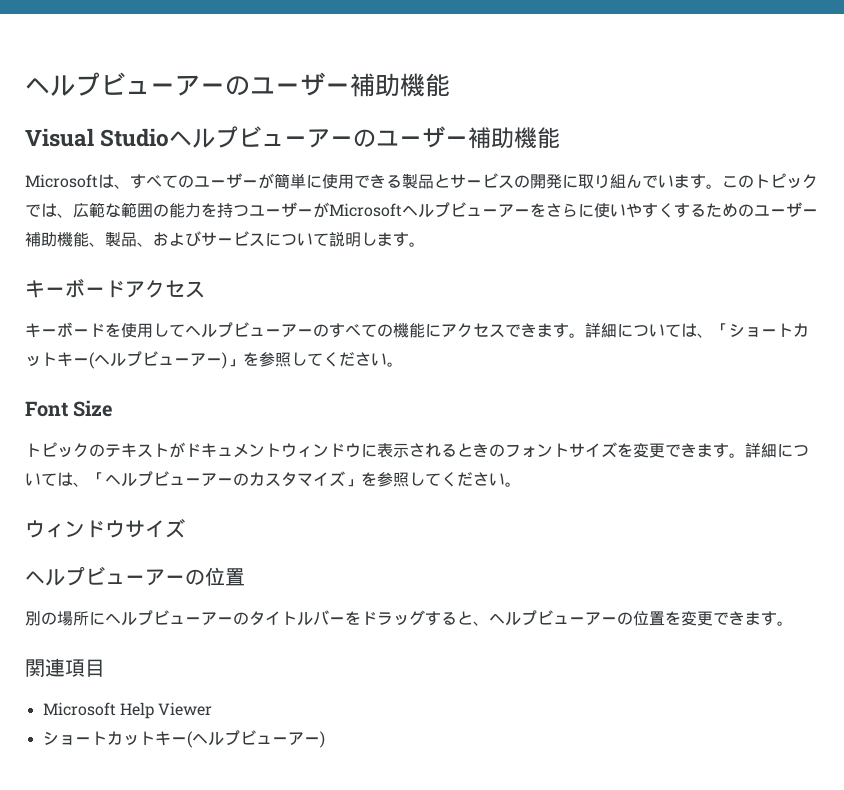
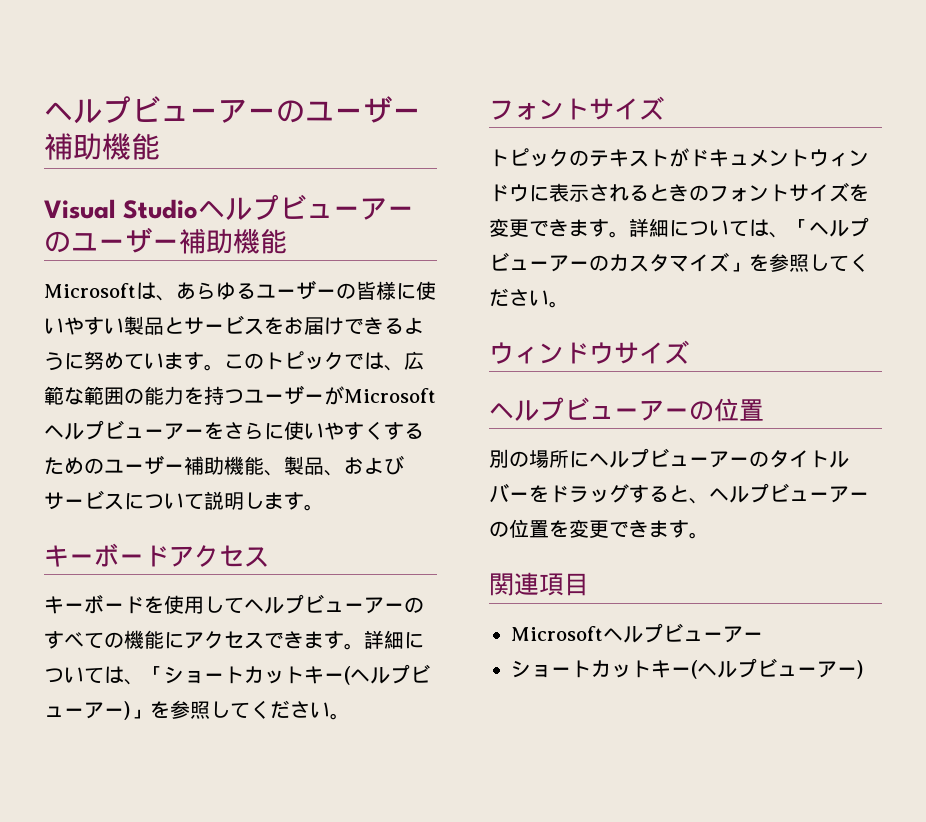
- Microsoftは、すべてのユーザーが簡単に使用できる製品とサービスの開発に取り組んでいます。
+ Microsoftは、あらゆるユーザーの皆様に使いやすい製品とサービスをお届けできるように努めています。
  詳細については、「ショートカットキー(ヘルプビューアー)」を参照してください。
- Font Size
+ フォントサイズ
  関連項目
- Microsoft Help Viewer
+ Microsoftヘルプビューアー

